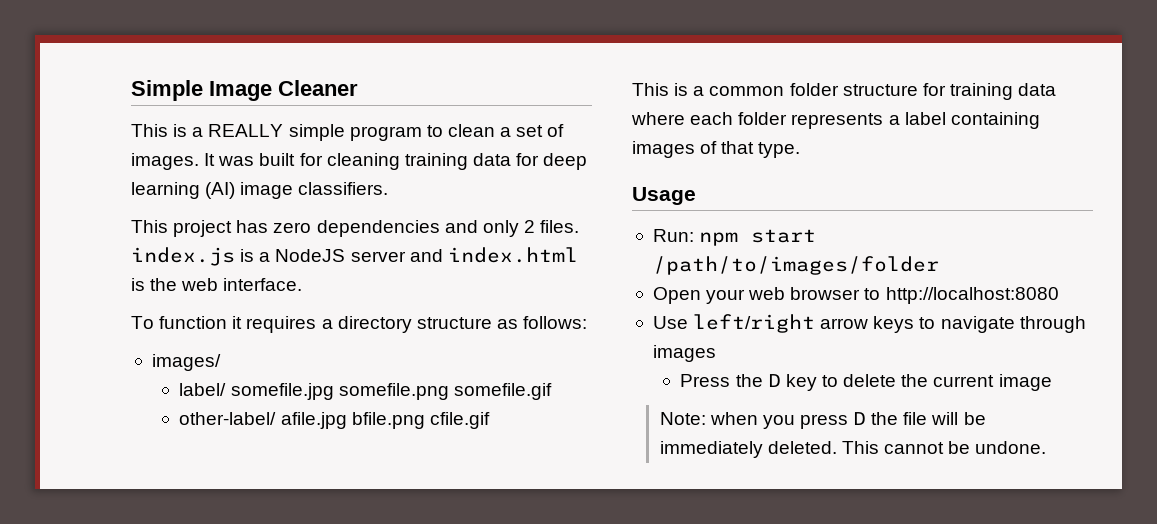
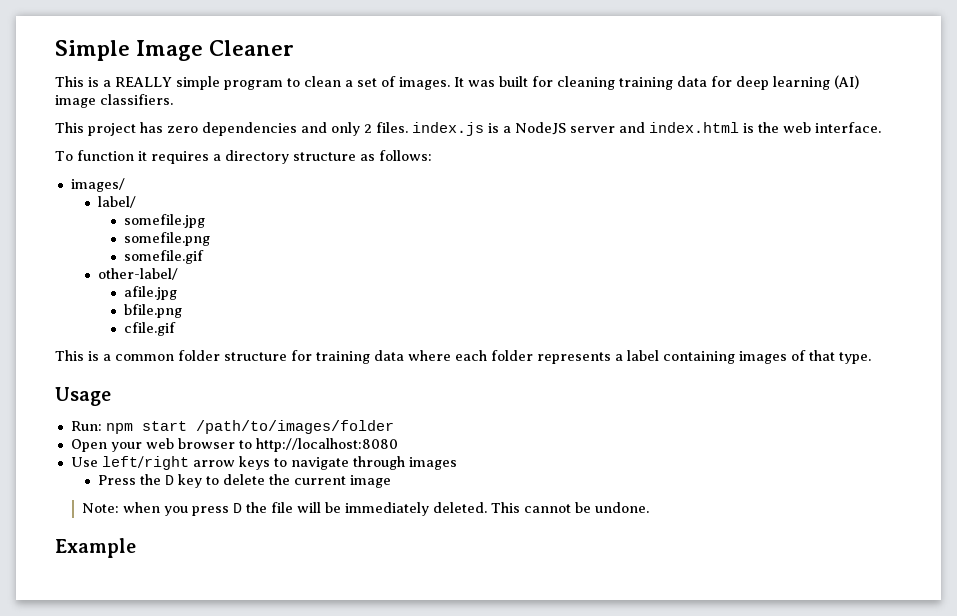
- label/ somefile.jpg somefile.png somefile.gif
+ label/
+ somefile.jpg
+ somefile.png
+ somefile.gif
- other-label/ afile.jpg bfile.png cfile.gif
+ other-label/
+ afile.jpg
+ bfile.png
+ cfile.gif
+ Example

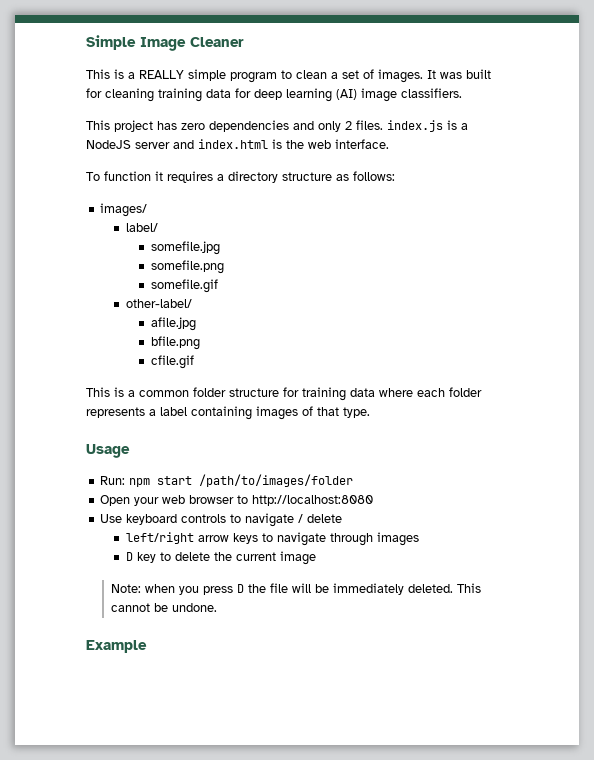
- Use left/right arrow keys to navigate through images
+ Use keyboard controls to navigate / delete
+ left/right arrow keys to navigate through images
- Press the D key to delete the current image
+ D key to delete the current image

